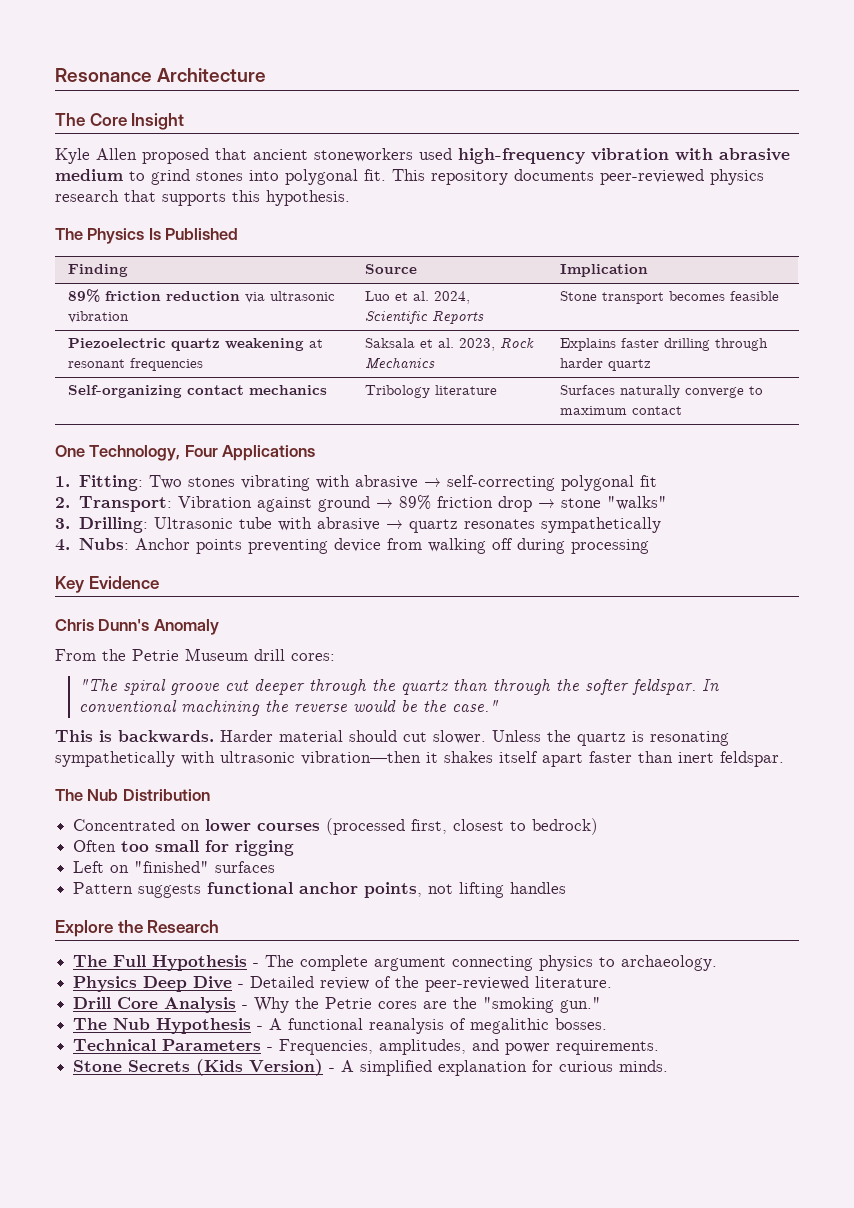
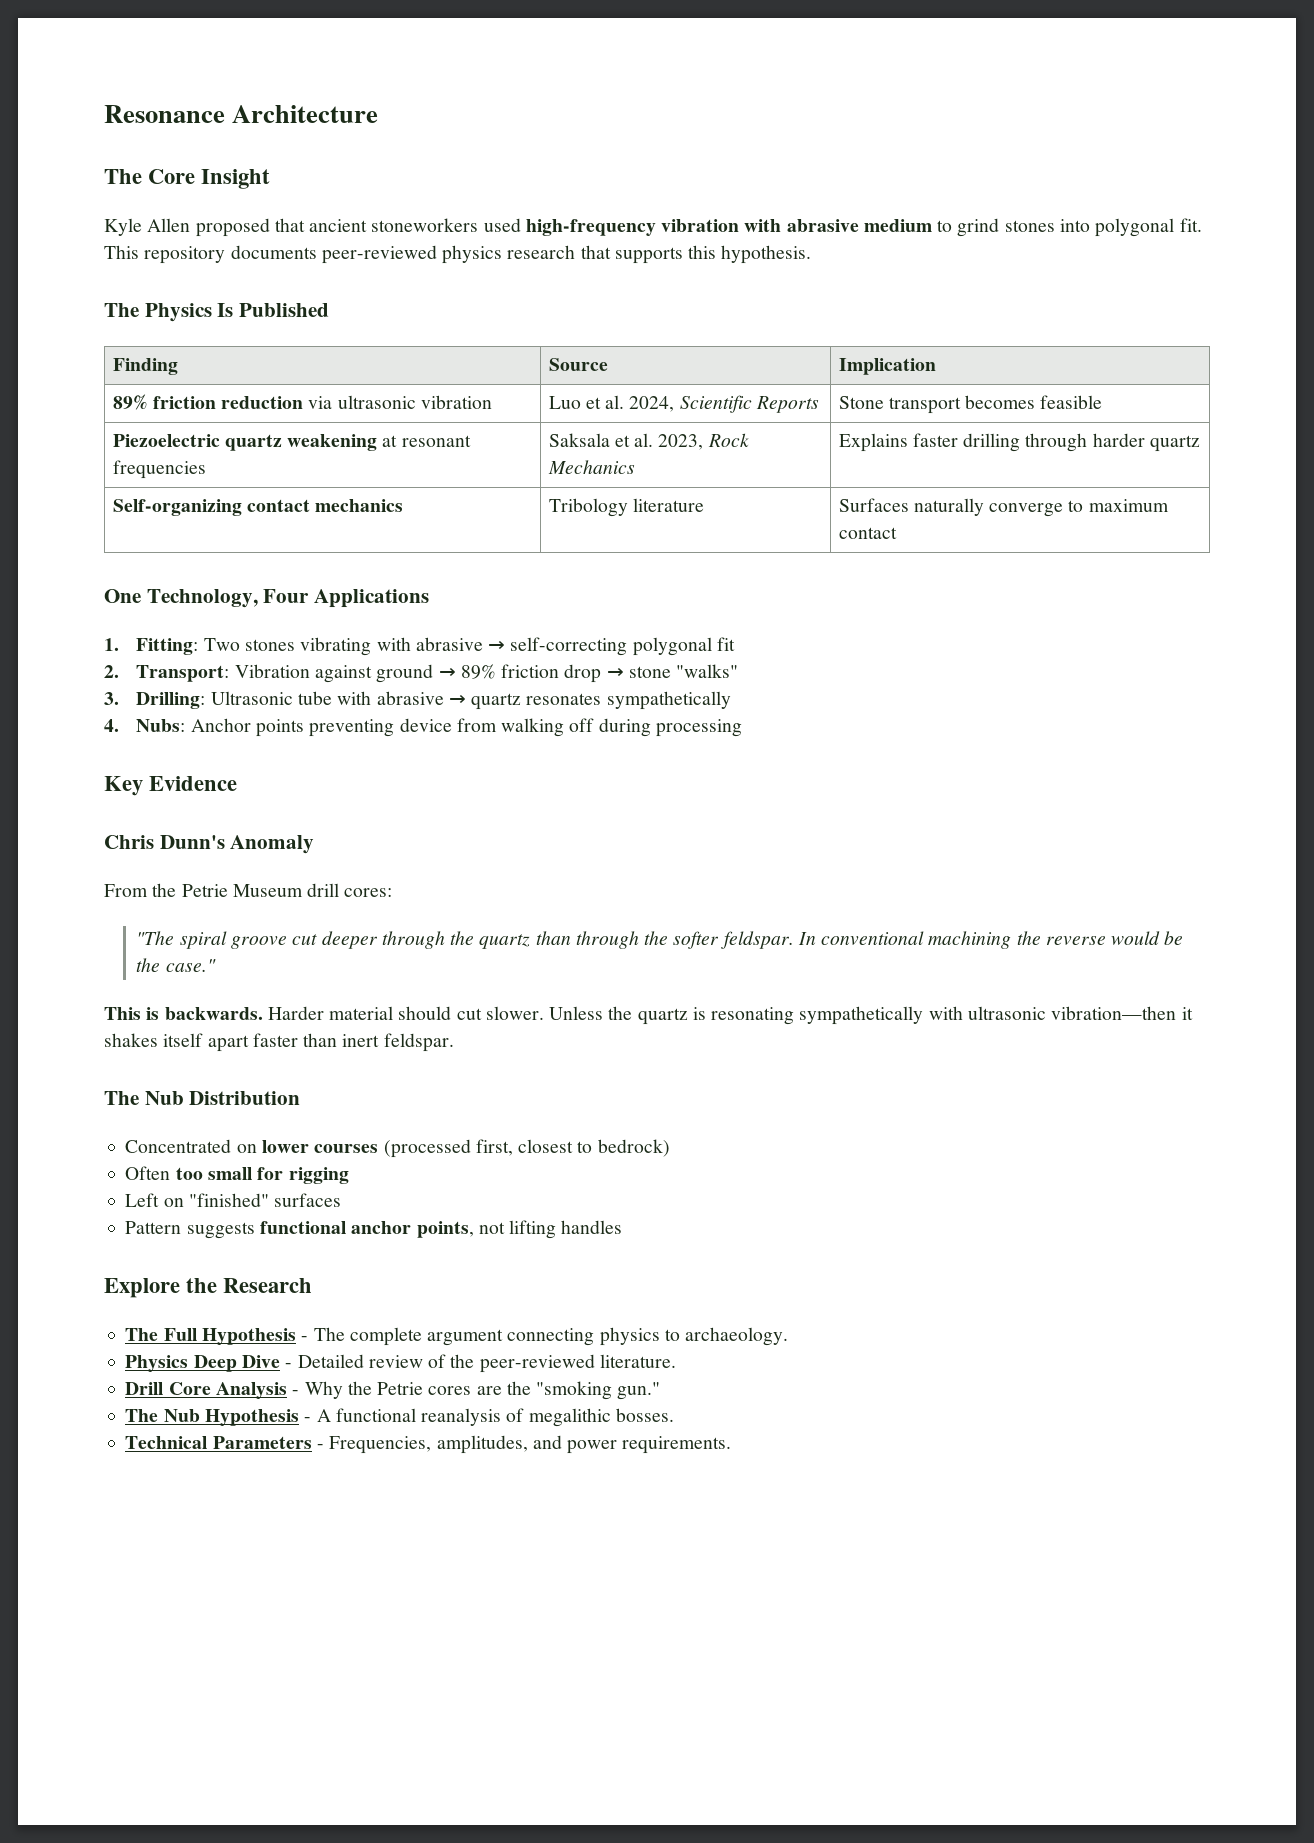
- Stone Secrets (Kids Version) - A simplified explanation for curious minds.

